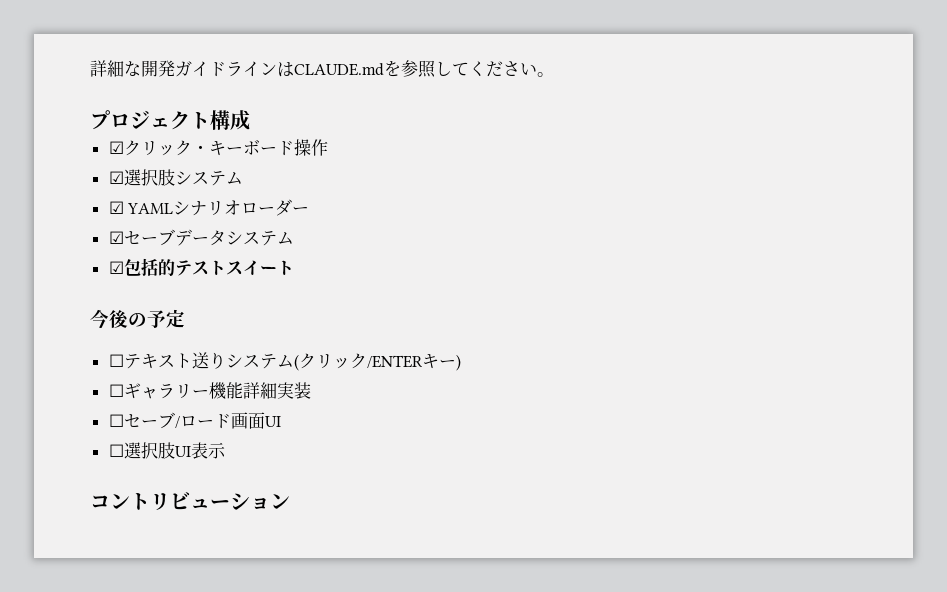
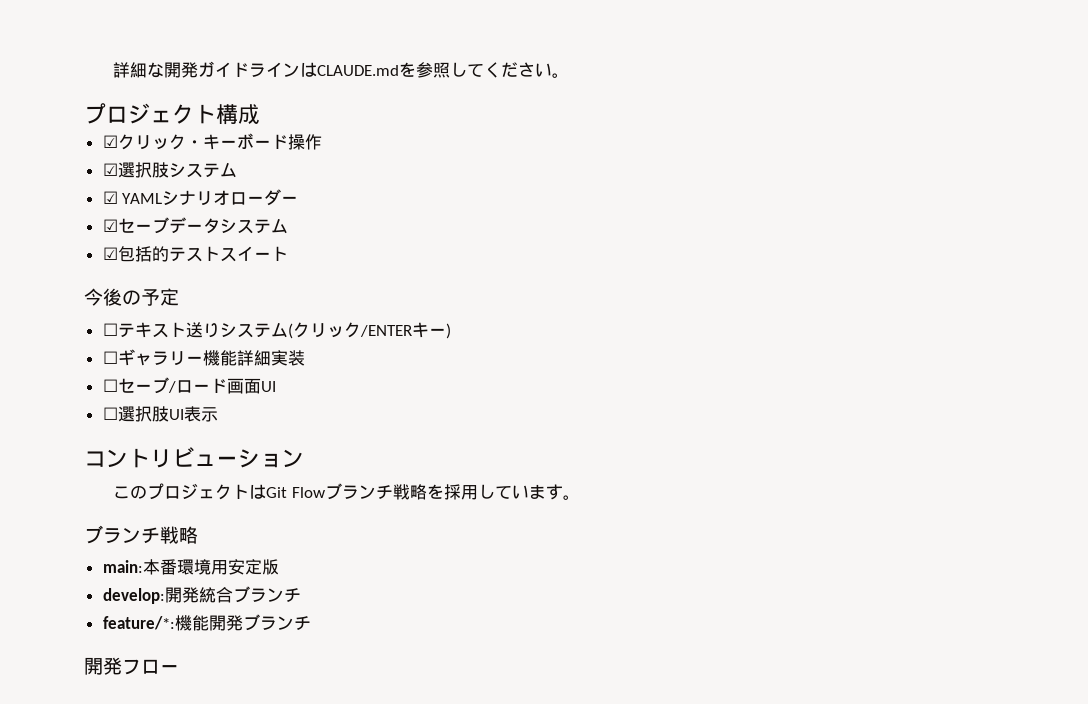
+ このプロジェクトはGit Flowブランチ戦略を採用しています。
+ ブランチ戦略
+ main:本番環境用安定版
+ develop:開発統合ブランチ
+ feature/*:機能開発ブランチ
+ 開発フロー

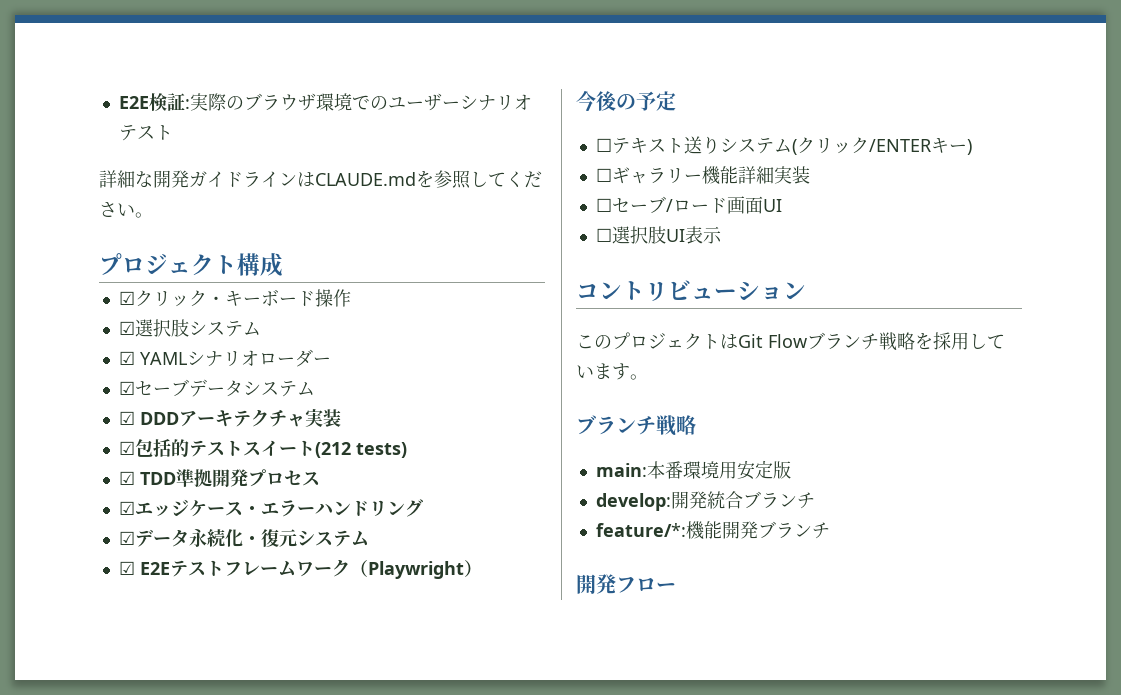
+ E2E検証:実際のブラウザ環境でのユーザーシナリオテスト
+ ☑ DDDアーキテクチャ実装
- ☑包括的テストスイート
+ ☑包括的テストスイート(212 tests)
+ ☑ TDD準拠開発プロセス
+ ☑エッジケース・エラーハンドリング
+ ☑データ永続化・復元システム
+ ☑ E2Eテストフレームワーク（Playwright）

